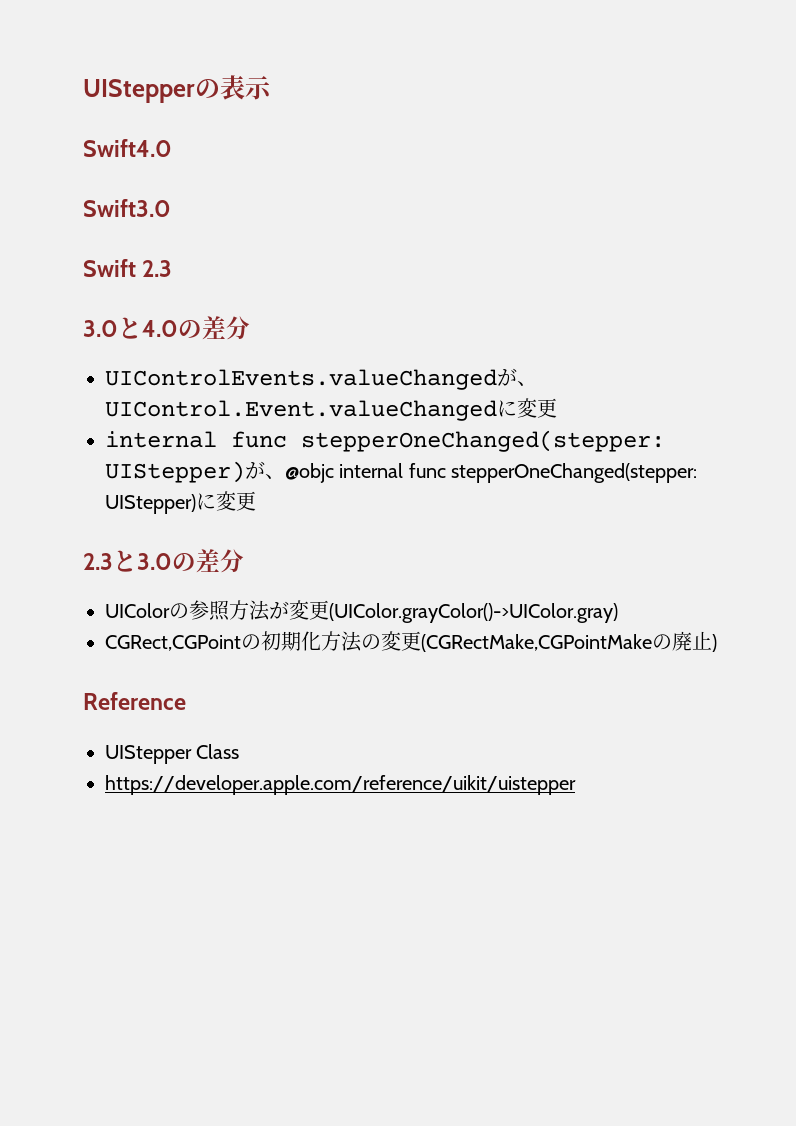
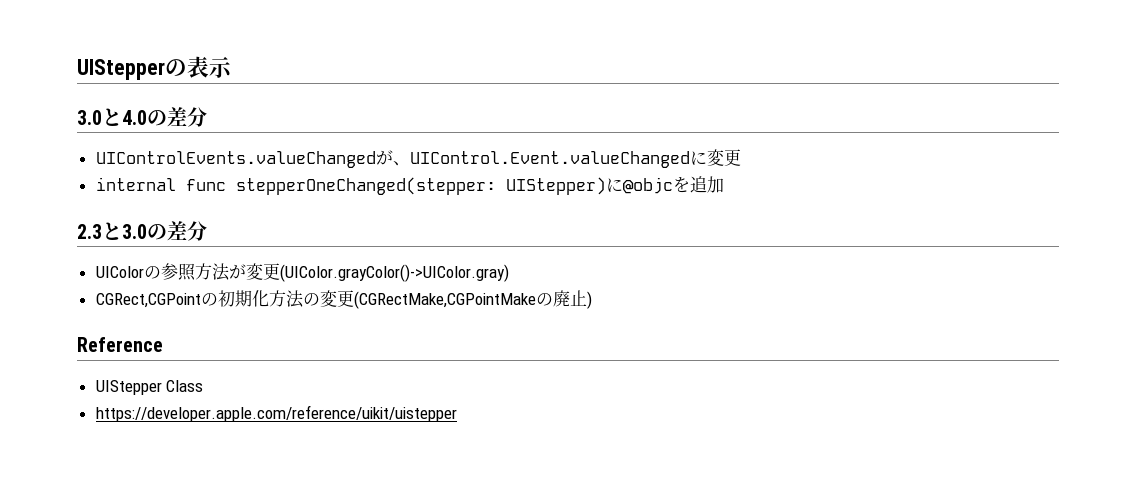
- Swift4.0
- Swift3.0
- Swift 2.3
- internal func stepperOneChanged(stepper: UIStepper)が、@objc internal func stepperOneChanged(stepper: UIStepper)に変更
+ internal func stepperOneChanged(stepper: UIStepper)に@objcを追加

